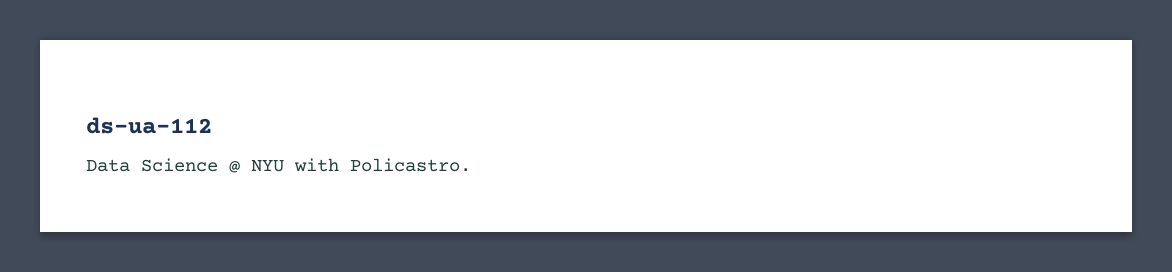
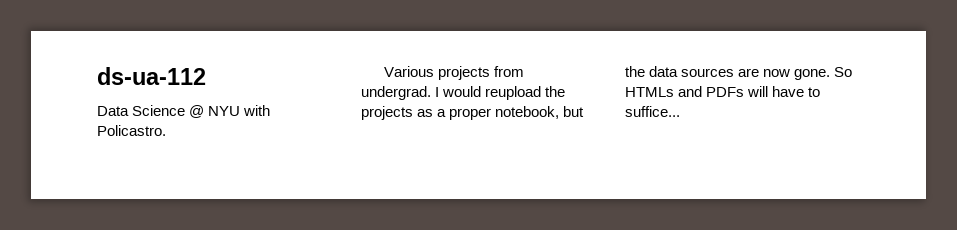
+ Various projects from undergrad. I would reupload the projects as a proper notebook, but the data sources are now gone. So HTMLs and PDFs will have to suffice...

